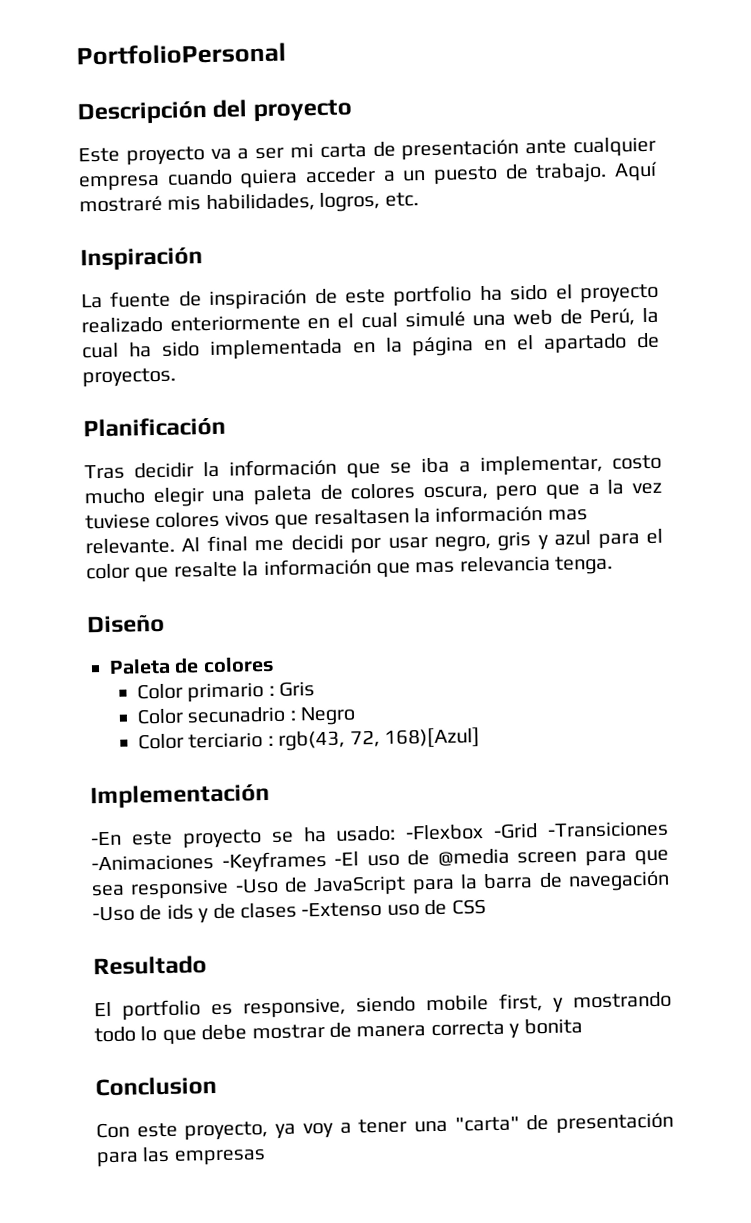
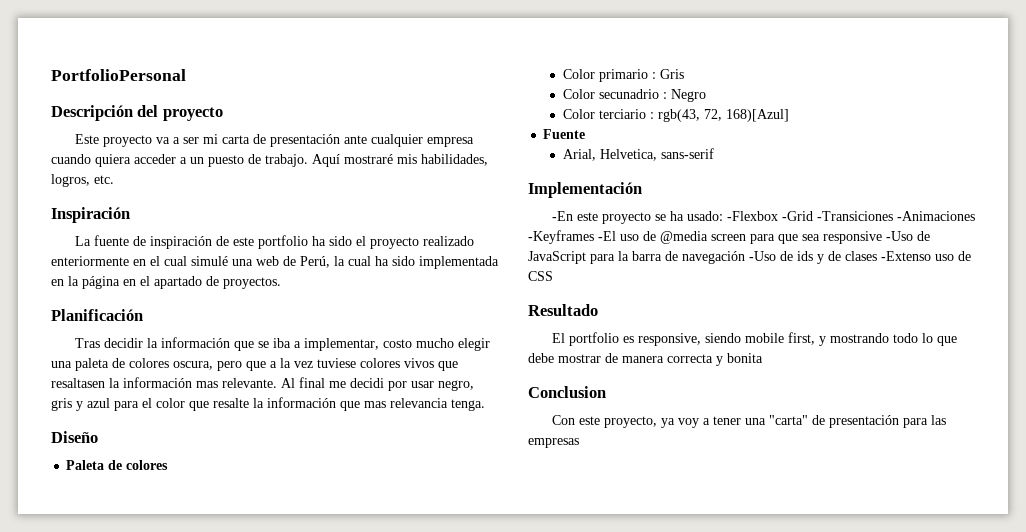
+ Fuente
+ Arial, Helvetica, sans-serif

